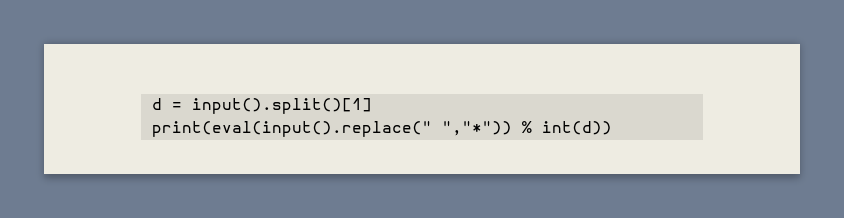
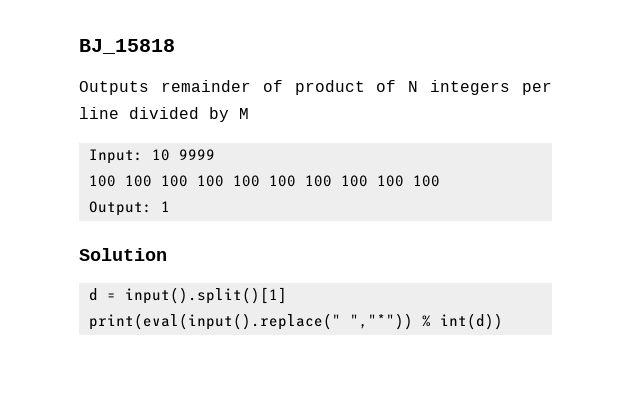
+ BJ_15818
+ Outputs remainder of product of N integers per line divided by M
+ Input: 10 9999
+ 100 100 100 100 100 100 100 100 100 100
+ Output: 1
+ Solution

